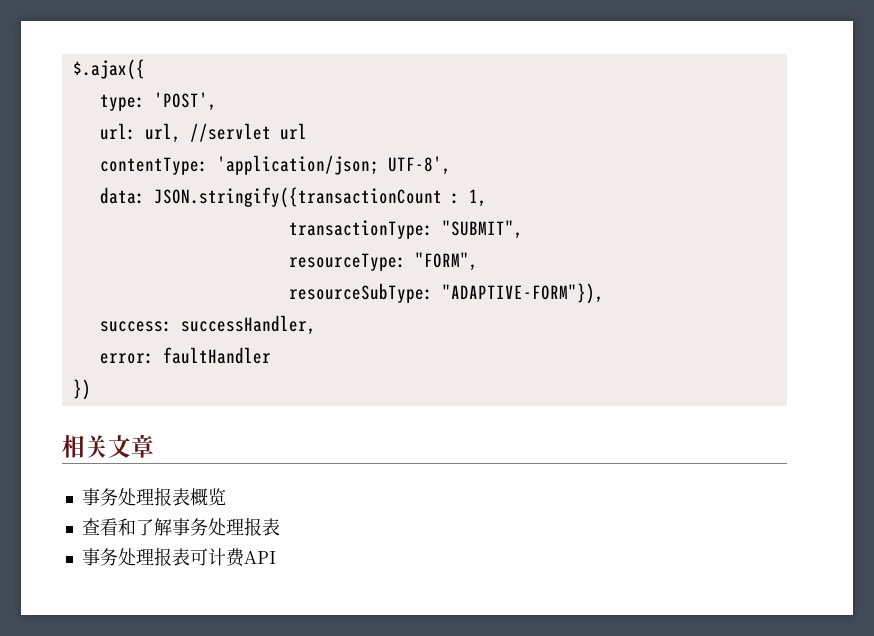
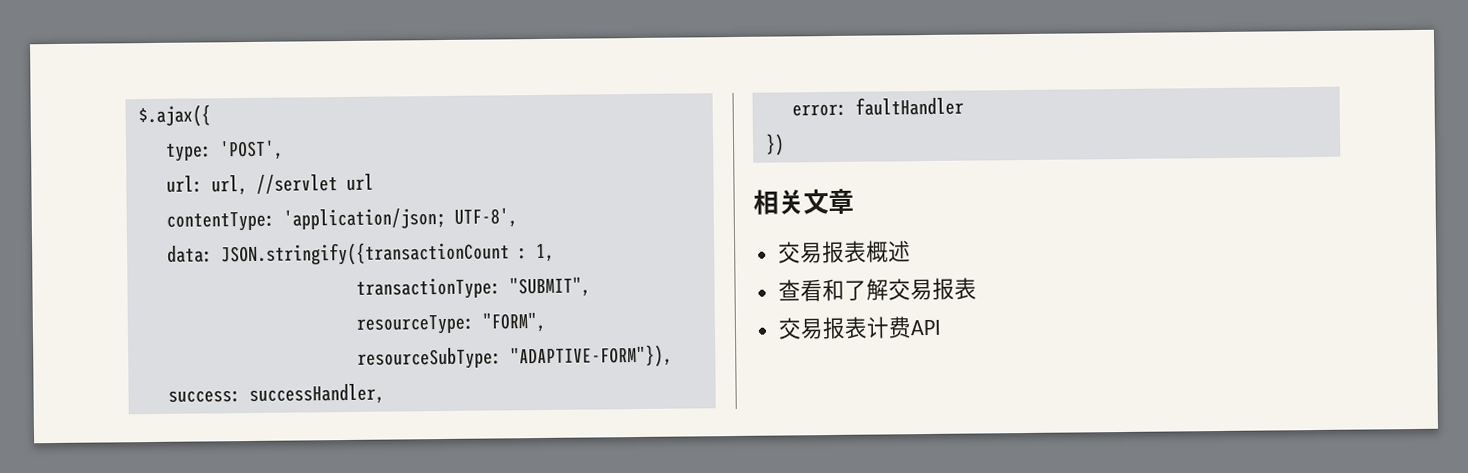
- 事务处理报表概览
+ 交易报表概述
- 查看和了解事务处理报表
+ 查看和了解交易报表
- 事务处理报表可计费API
+ 交易报表计费API

